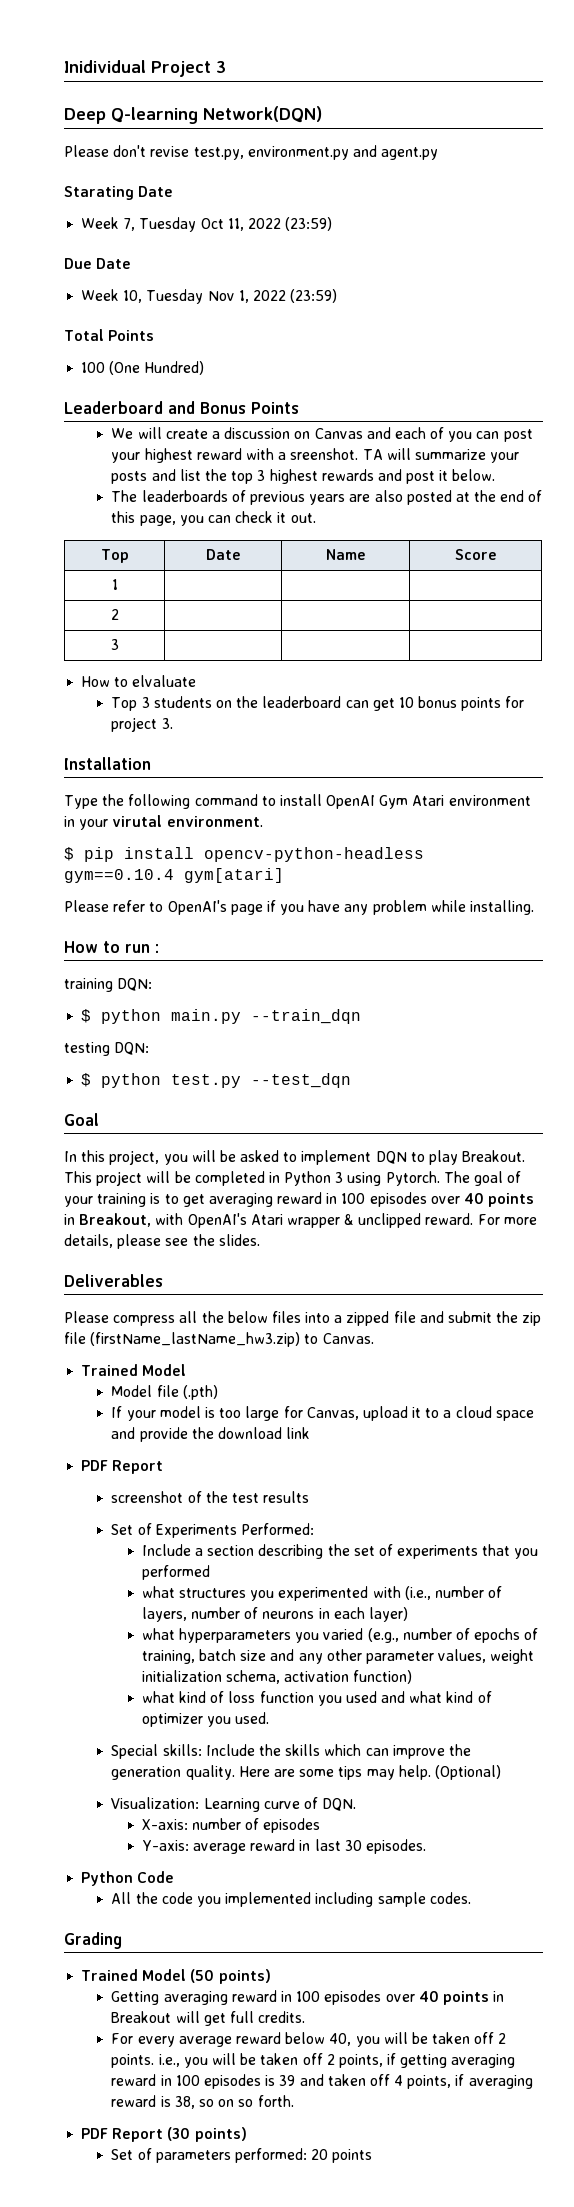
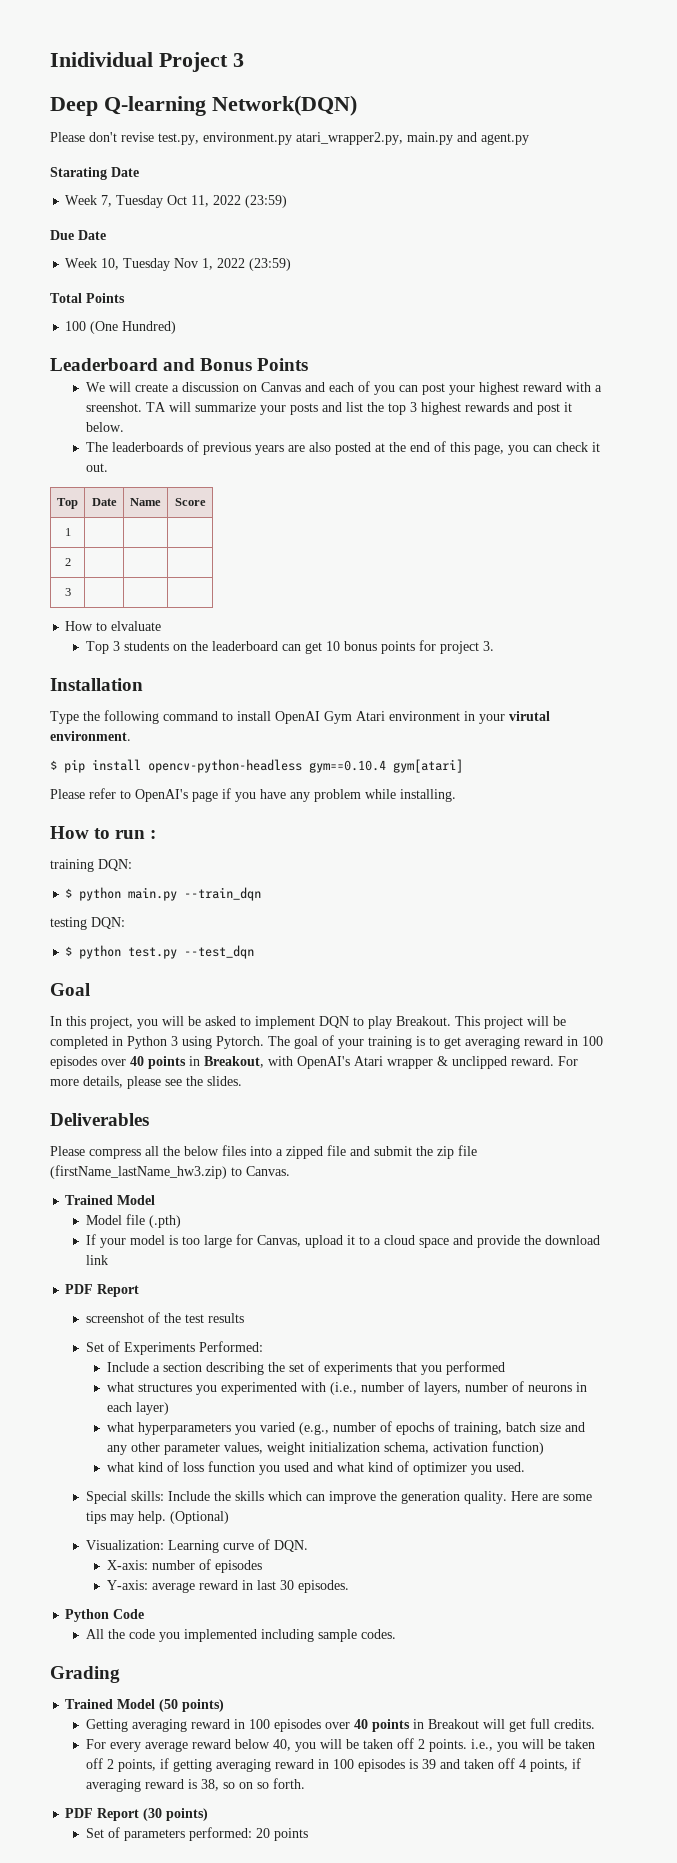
- Please don't revise test.py, environment.py and agent.py
+ Please don't revise test.py, environment.py atari_wrapper2.py, main.py and agent.py

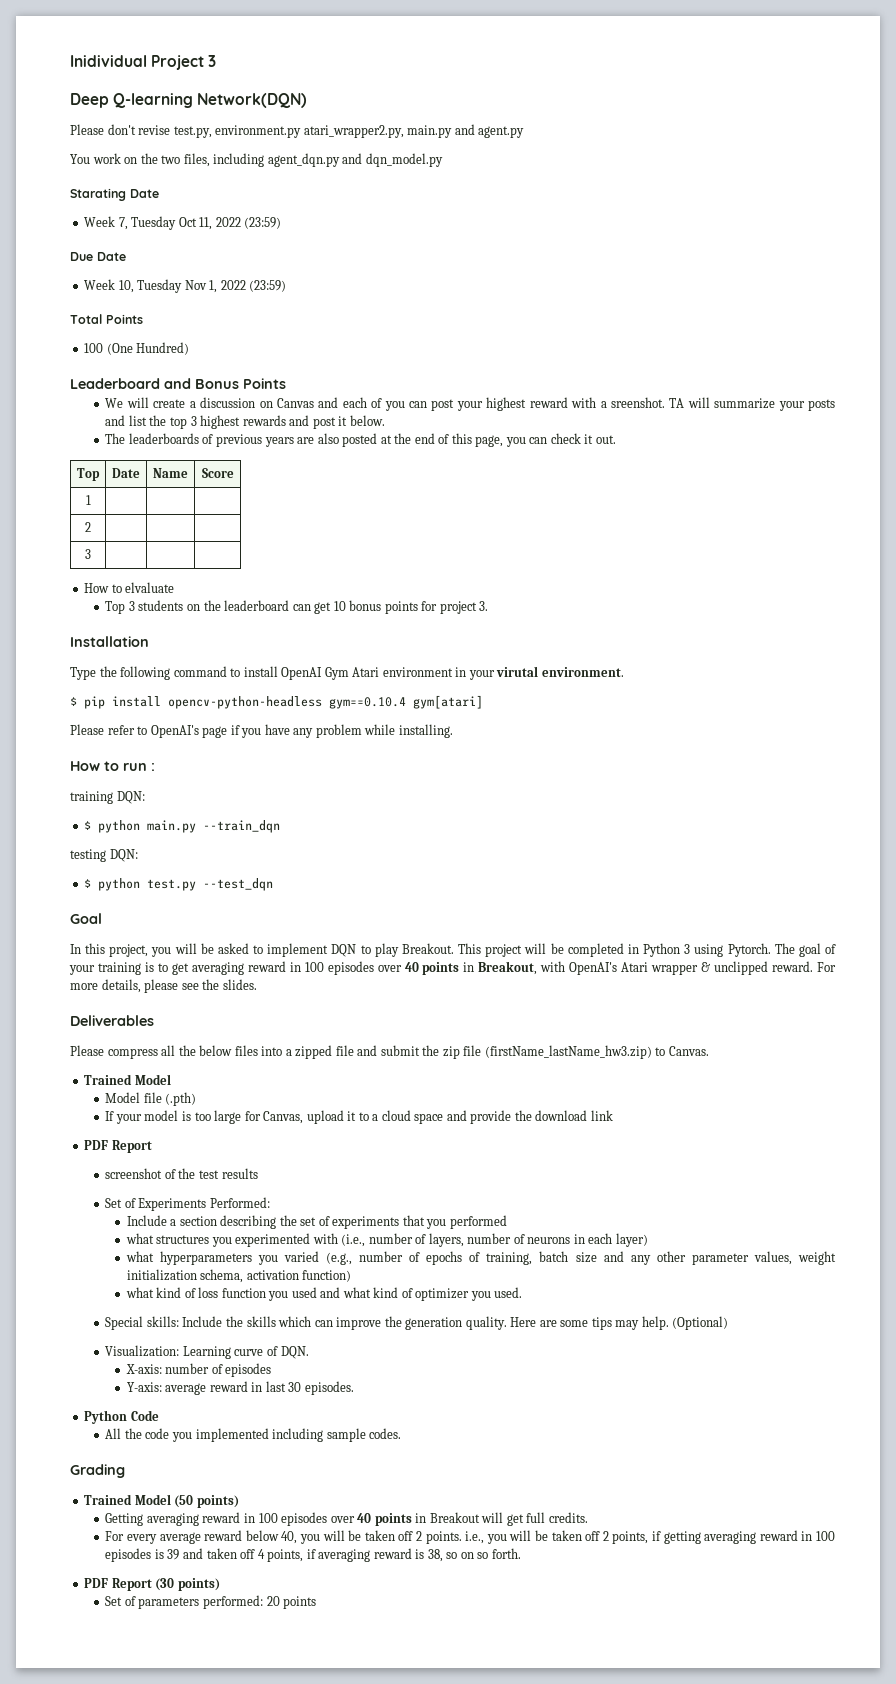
+ You work on the two files, including agent_dqn.py and dqn_model.py

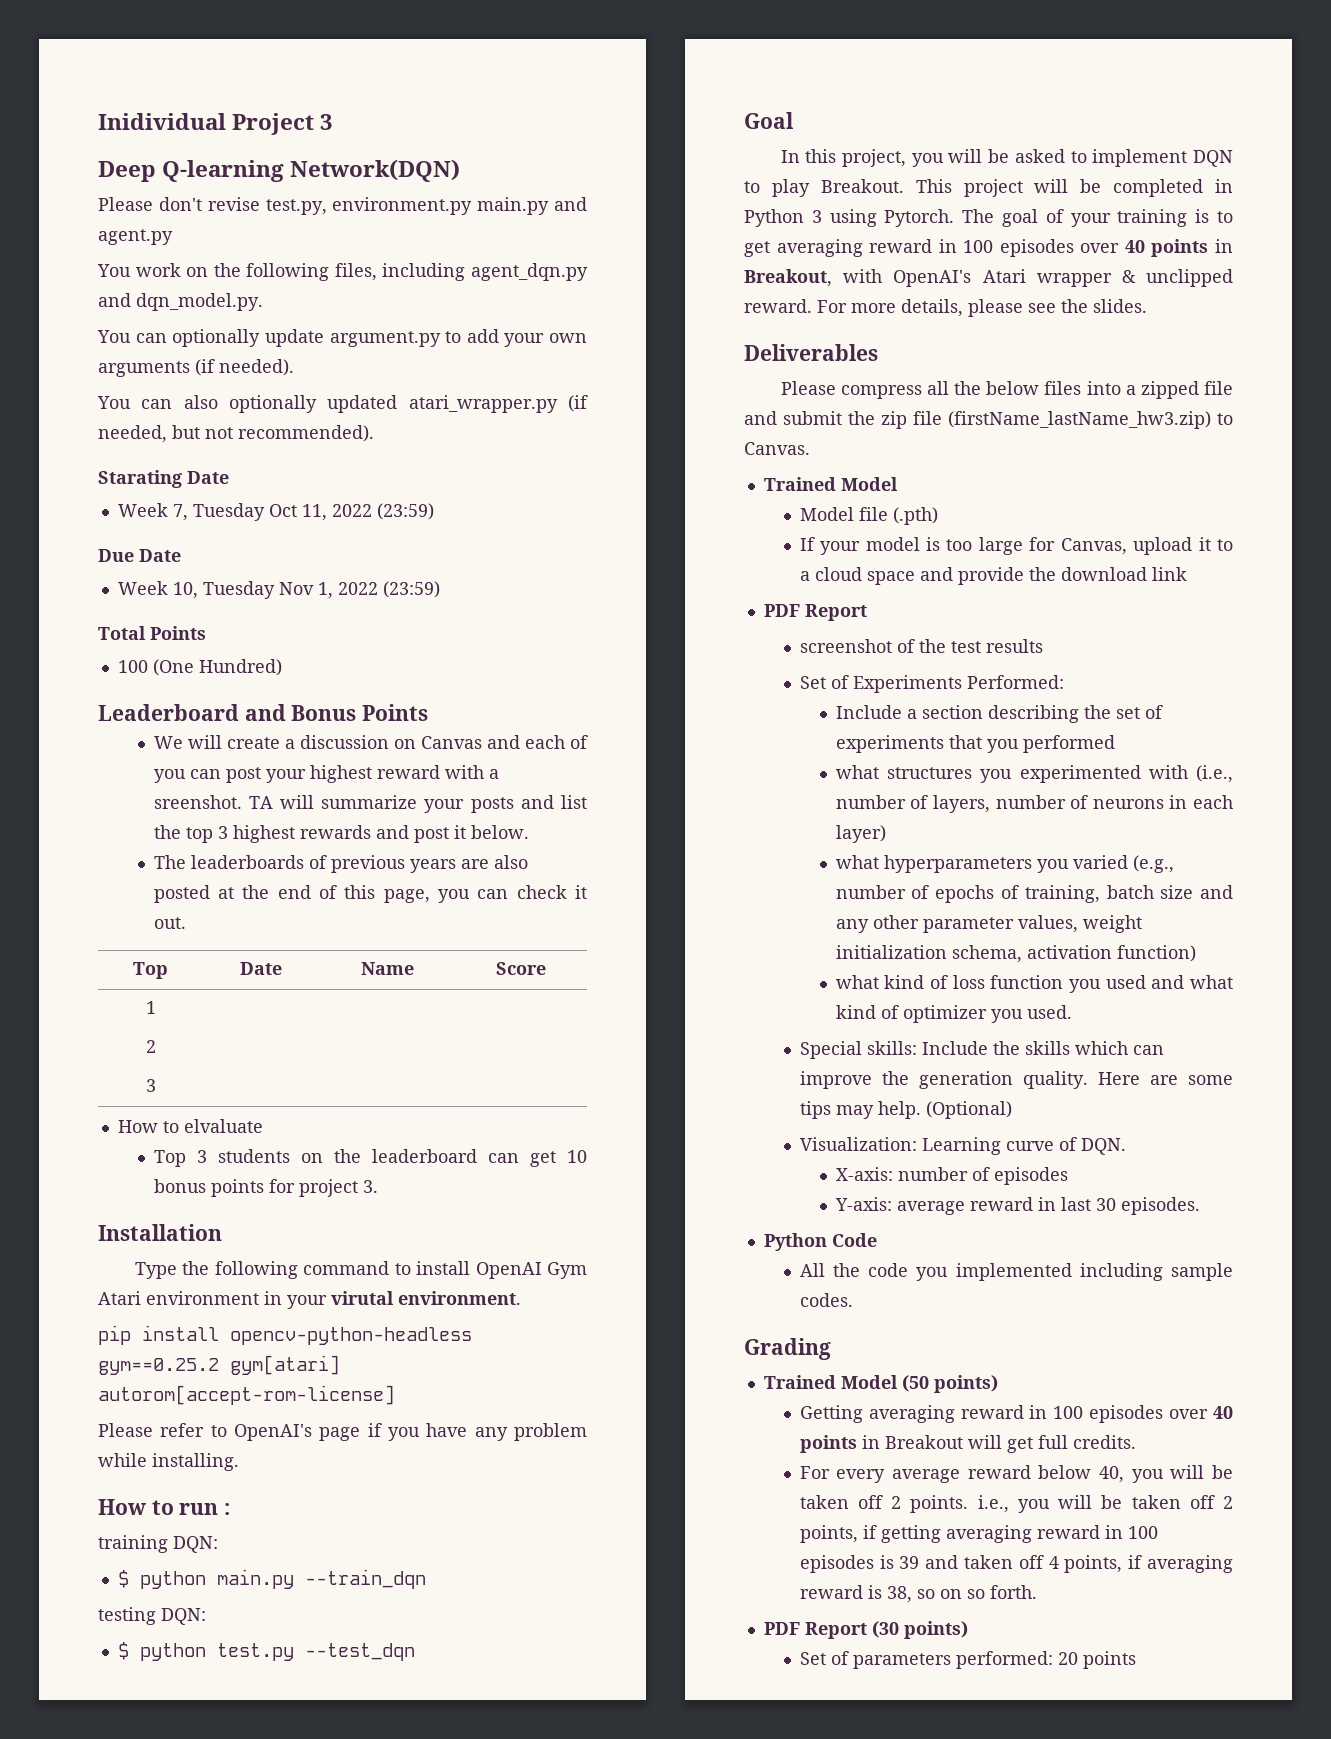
- Please don't revise test.py, environment.py atari_wrapper2.py, main.py and agent.py
+ Please don't revise test.py, environment.py main.py and agent.py
- You work on the two files, including agent_dqn.py and dqn_model.py
+ You work on the following files, including agent_dqn.py and dqn_model.py.
+ You can optionally update argument.py to add your own arguments (if needed).
+ You can also optionally updated atari_wrapper.py (if needed, but not recommended).
- $ pip install opencv-python-headless gym==0.10.4 gym[atari]
+ pip install opencv-python-headless gym==0.25.2 gym[atari] autorom[accept-rom-license]

